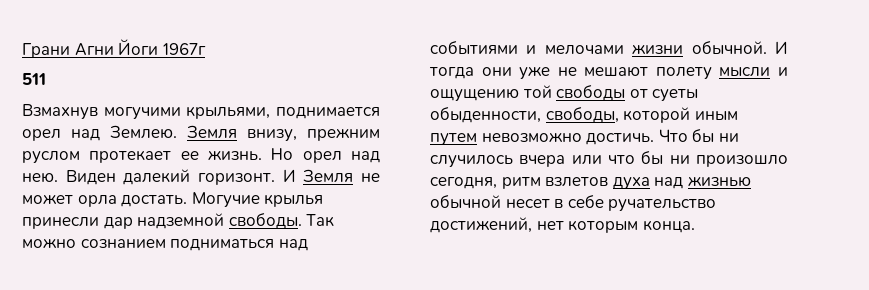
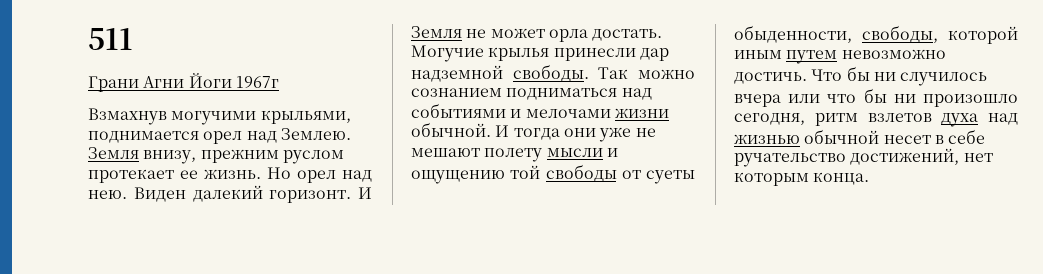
+ 511
- 511

